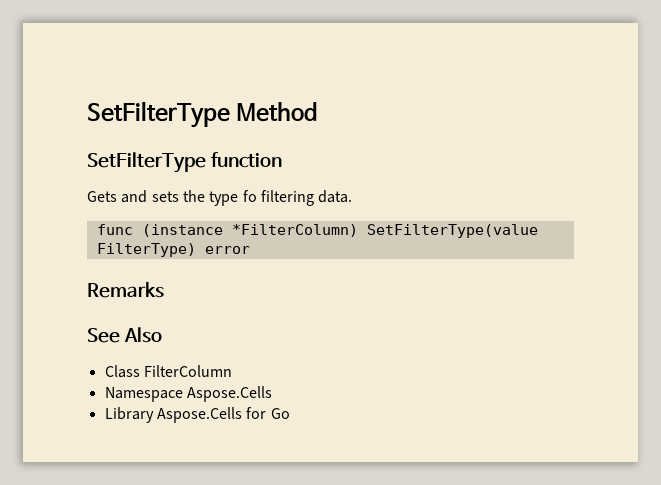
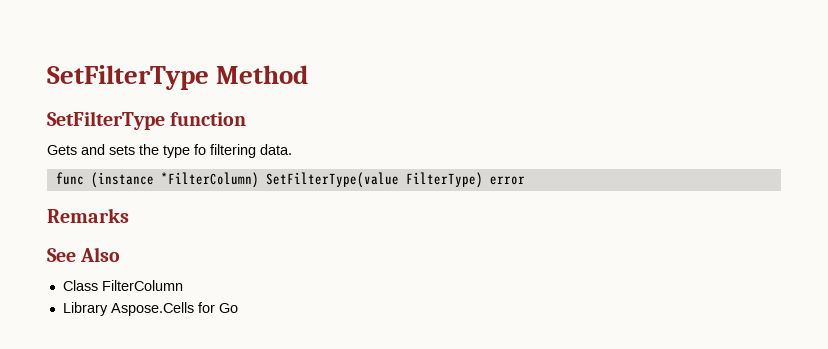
- Namespace Aspose.Cells

